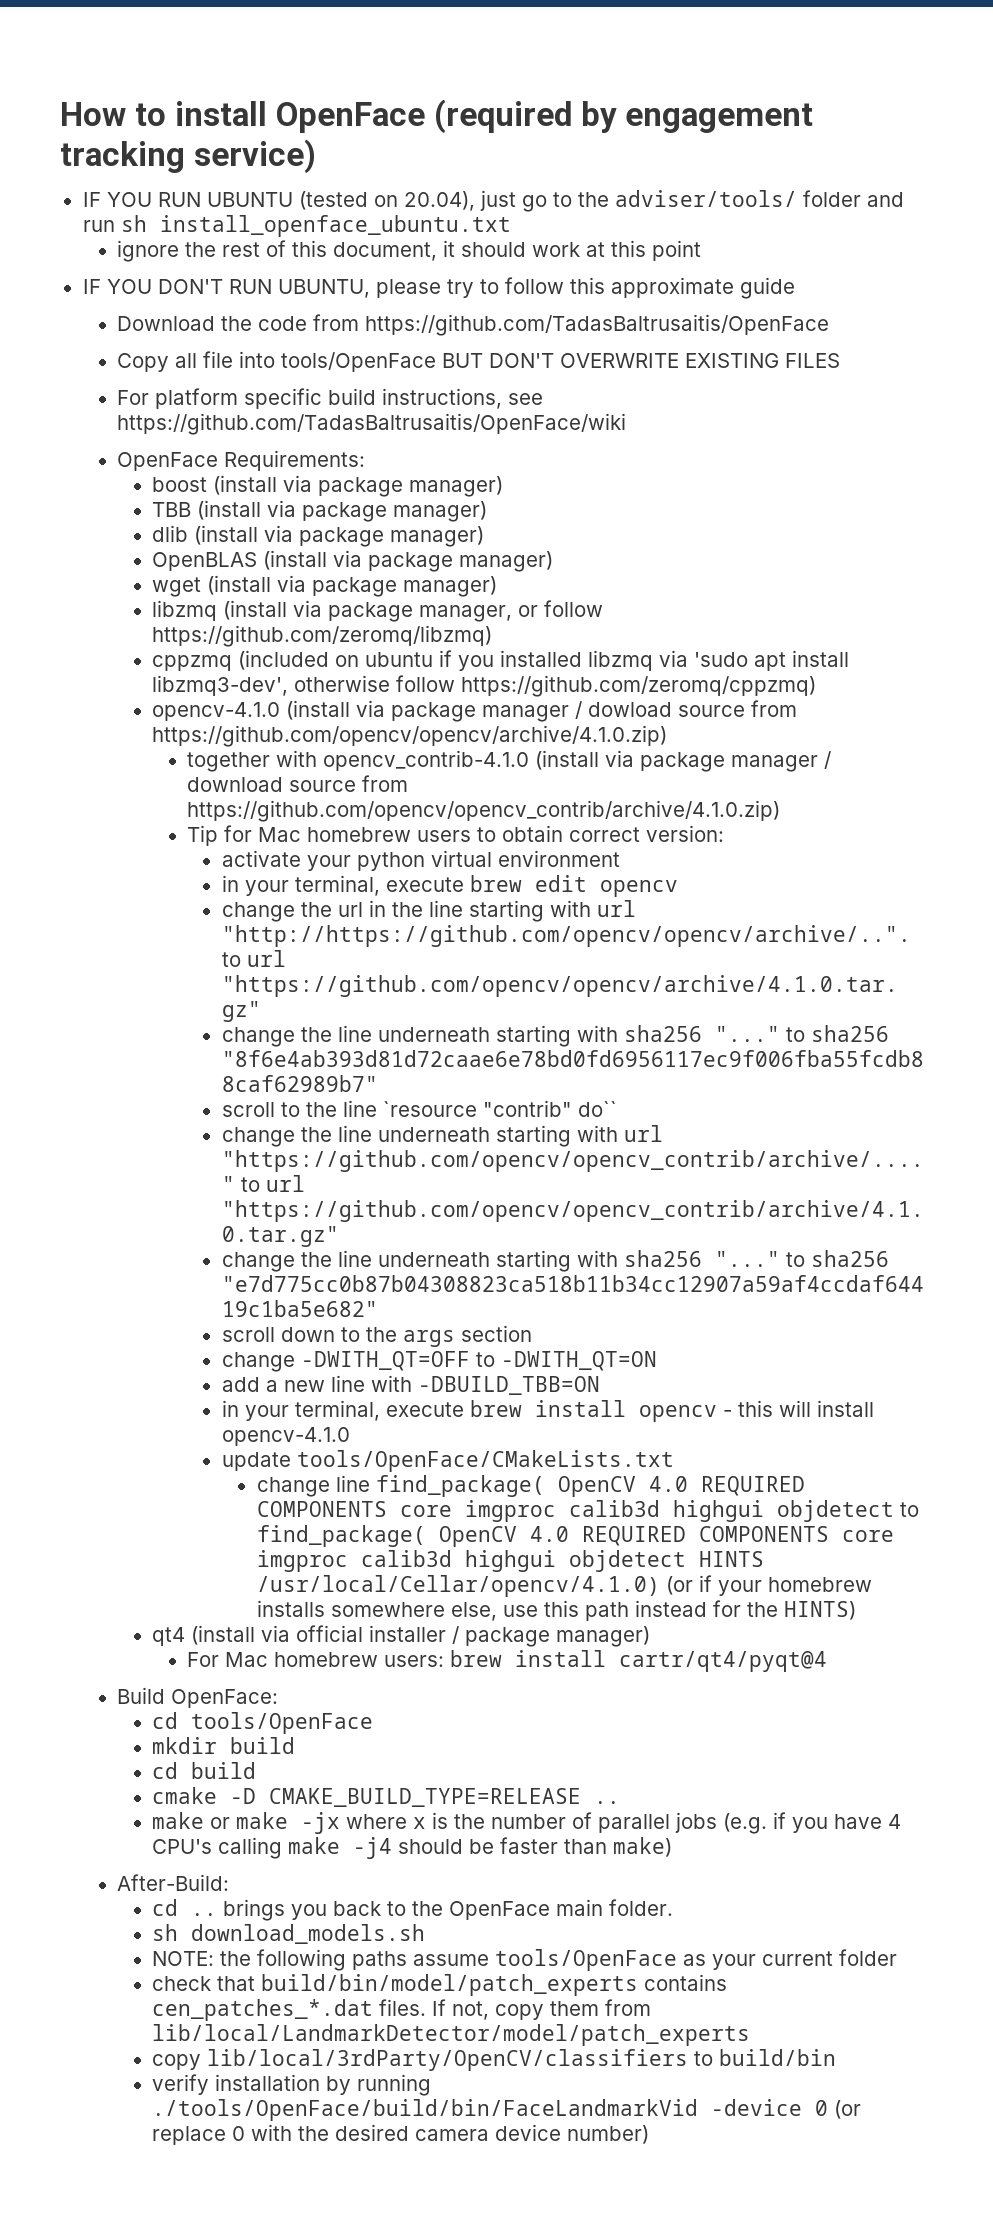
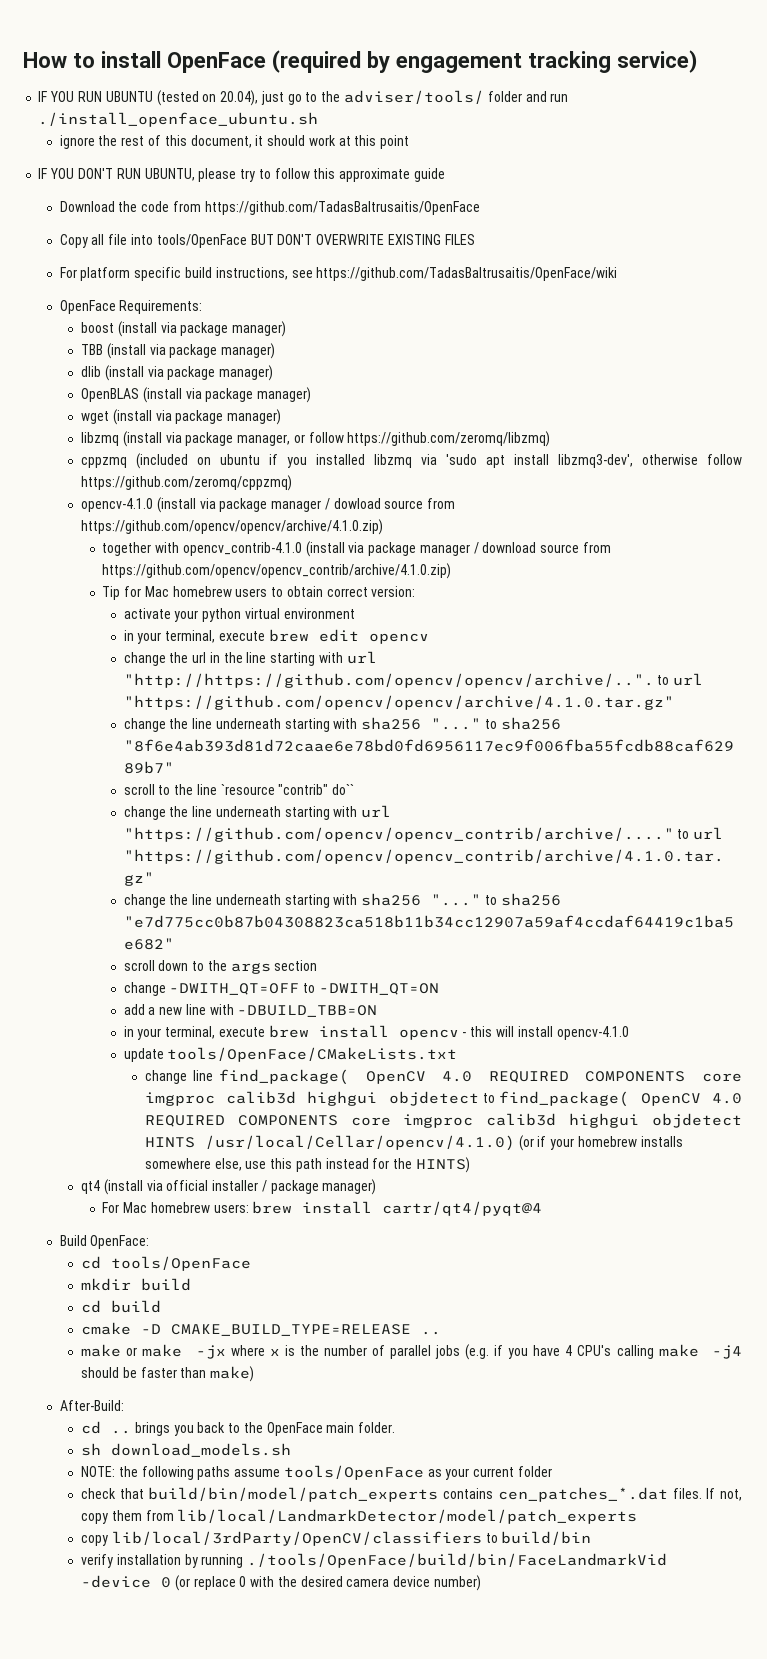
- IF YOU RUN UBUNTU (tested on 20.04), just go to the adviser/tools/ folder and run sh install_openface_ubuntu.txt
+ IF YOU RUN UBUNTU (tested on 20.04), just go to the adviser/tools/ folder and run ./install_openface_ubuntu.sh

